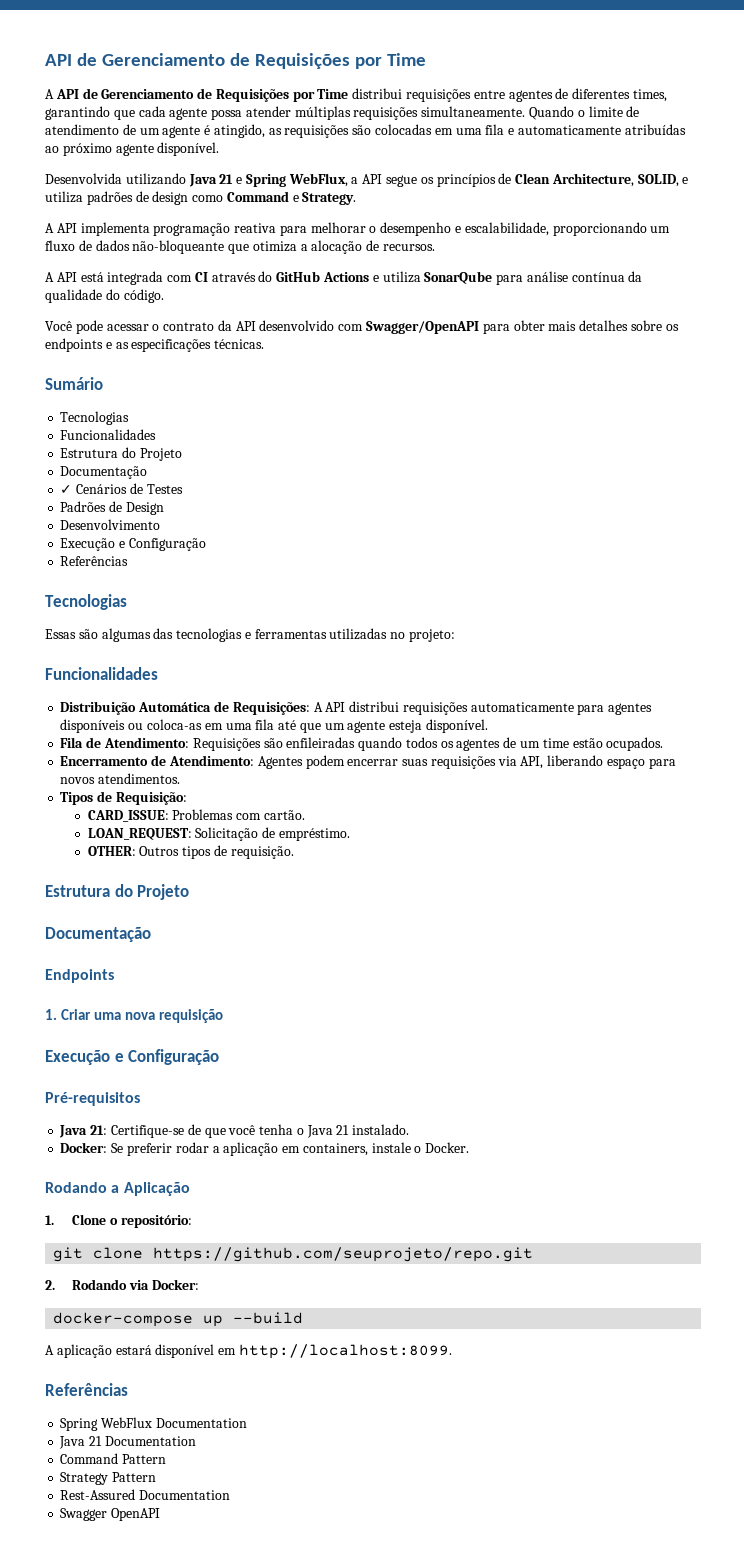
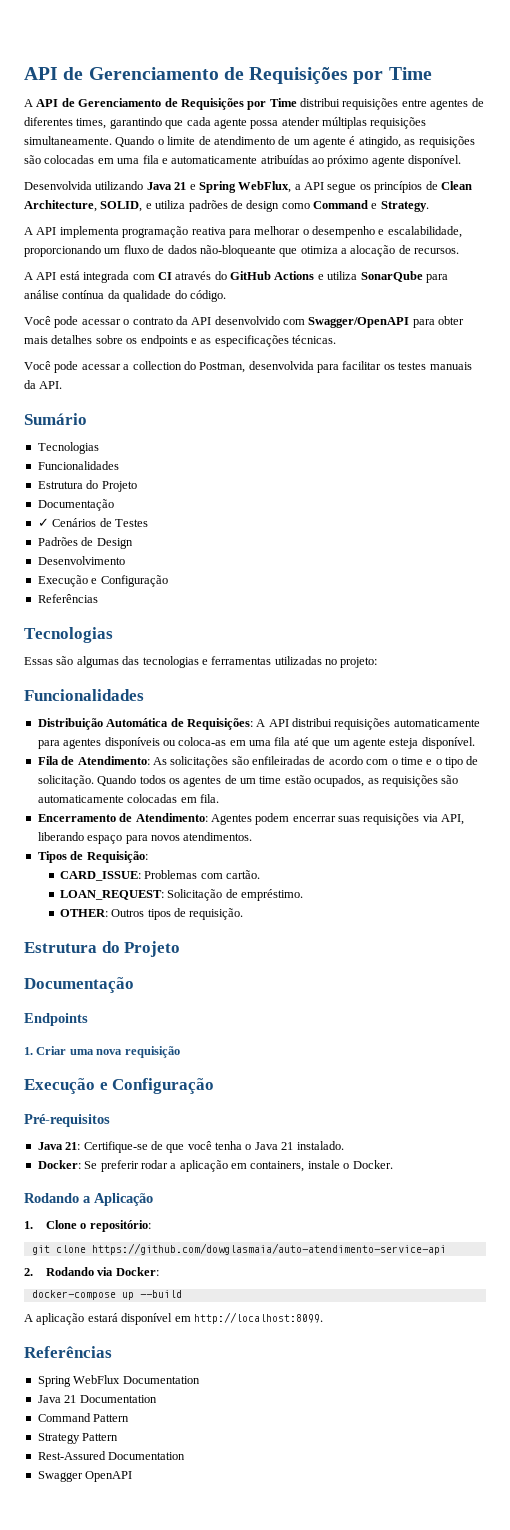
+ Você pode acessar a collection do Postman, desenvolvida para facilitar os testes manuais da API.
- Fila de Atendimento: Requisições são enfileiradas quando todos os agentes de um time estão ocupados.
+ Fila de Atendimento: As solicitações são enfileiradas de acordo com o time e o tipo de solicitação. Quando todos os agentes de um time estão ocupados, as requisições são automaticamente colocadas em fila.
- git clone https://github.com/seuprojeto/repo.git
+ git clone https://github.com/dowglasmaia/auto-atendimento-service-api

